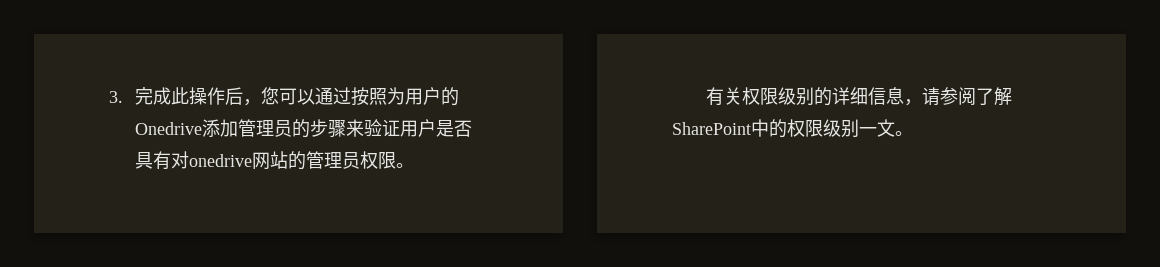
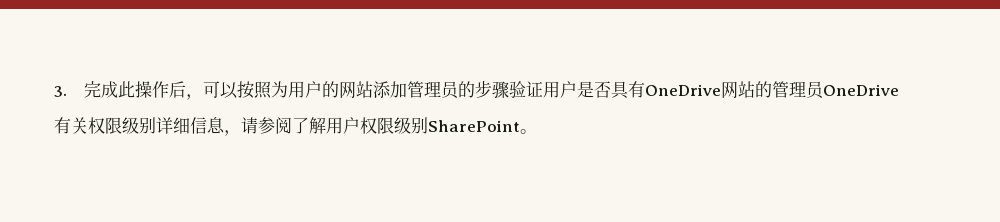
- 3.完成此操作后，您可以通过按照为用户的Onedrive添加管理员的步骤来验证用户是否具有对onedrive网站的管理员权限。
+ 3.完成此操作后，可以按照为用户的网站添加管理员的步骤验证用户是否具有OneDrive网站的管理员OneDrive
- 有关权限级别的详细信息，请参阅了解SharePoint中的权限级别一文。
+ 有关权限级别详细信息，请参阅了解用户权限级别SharePoint。

